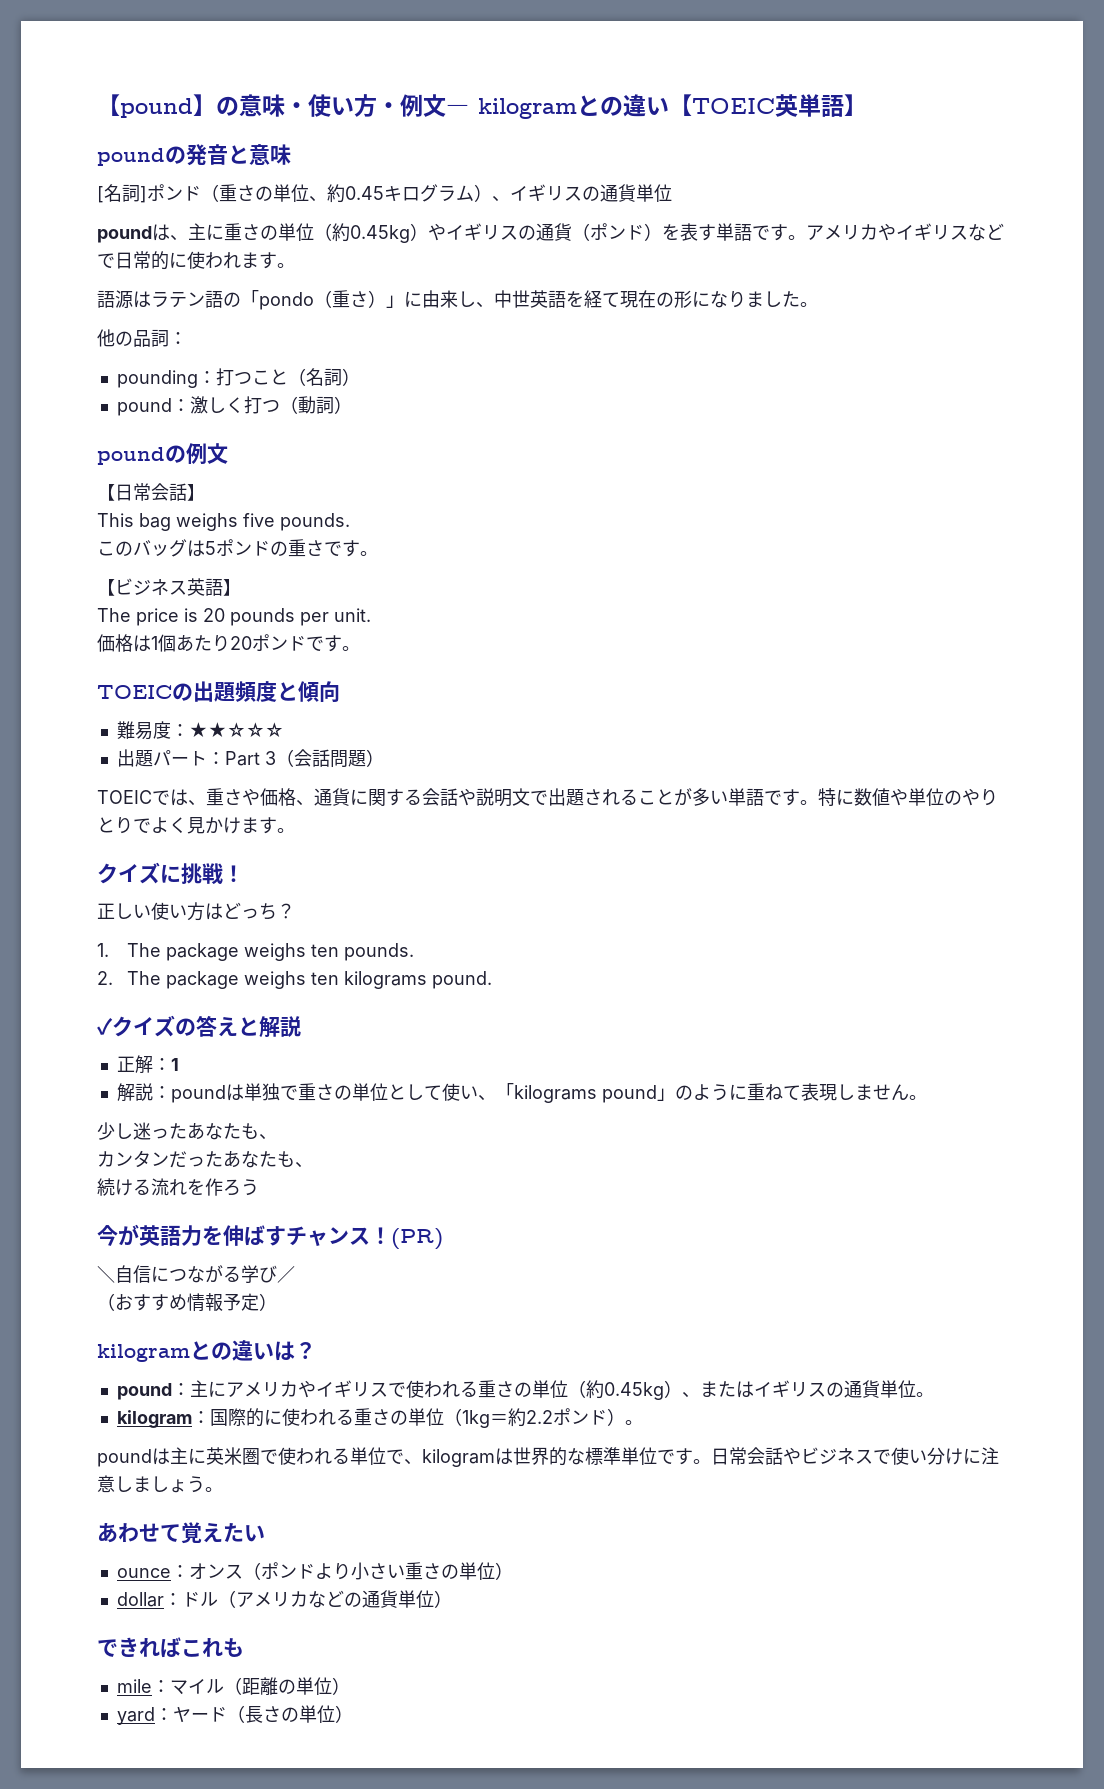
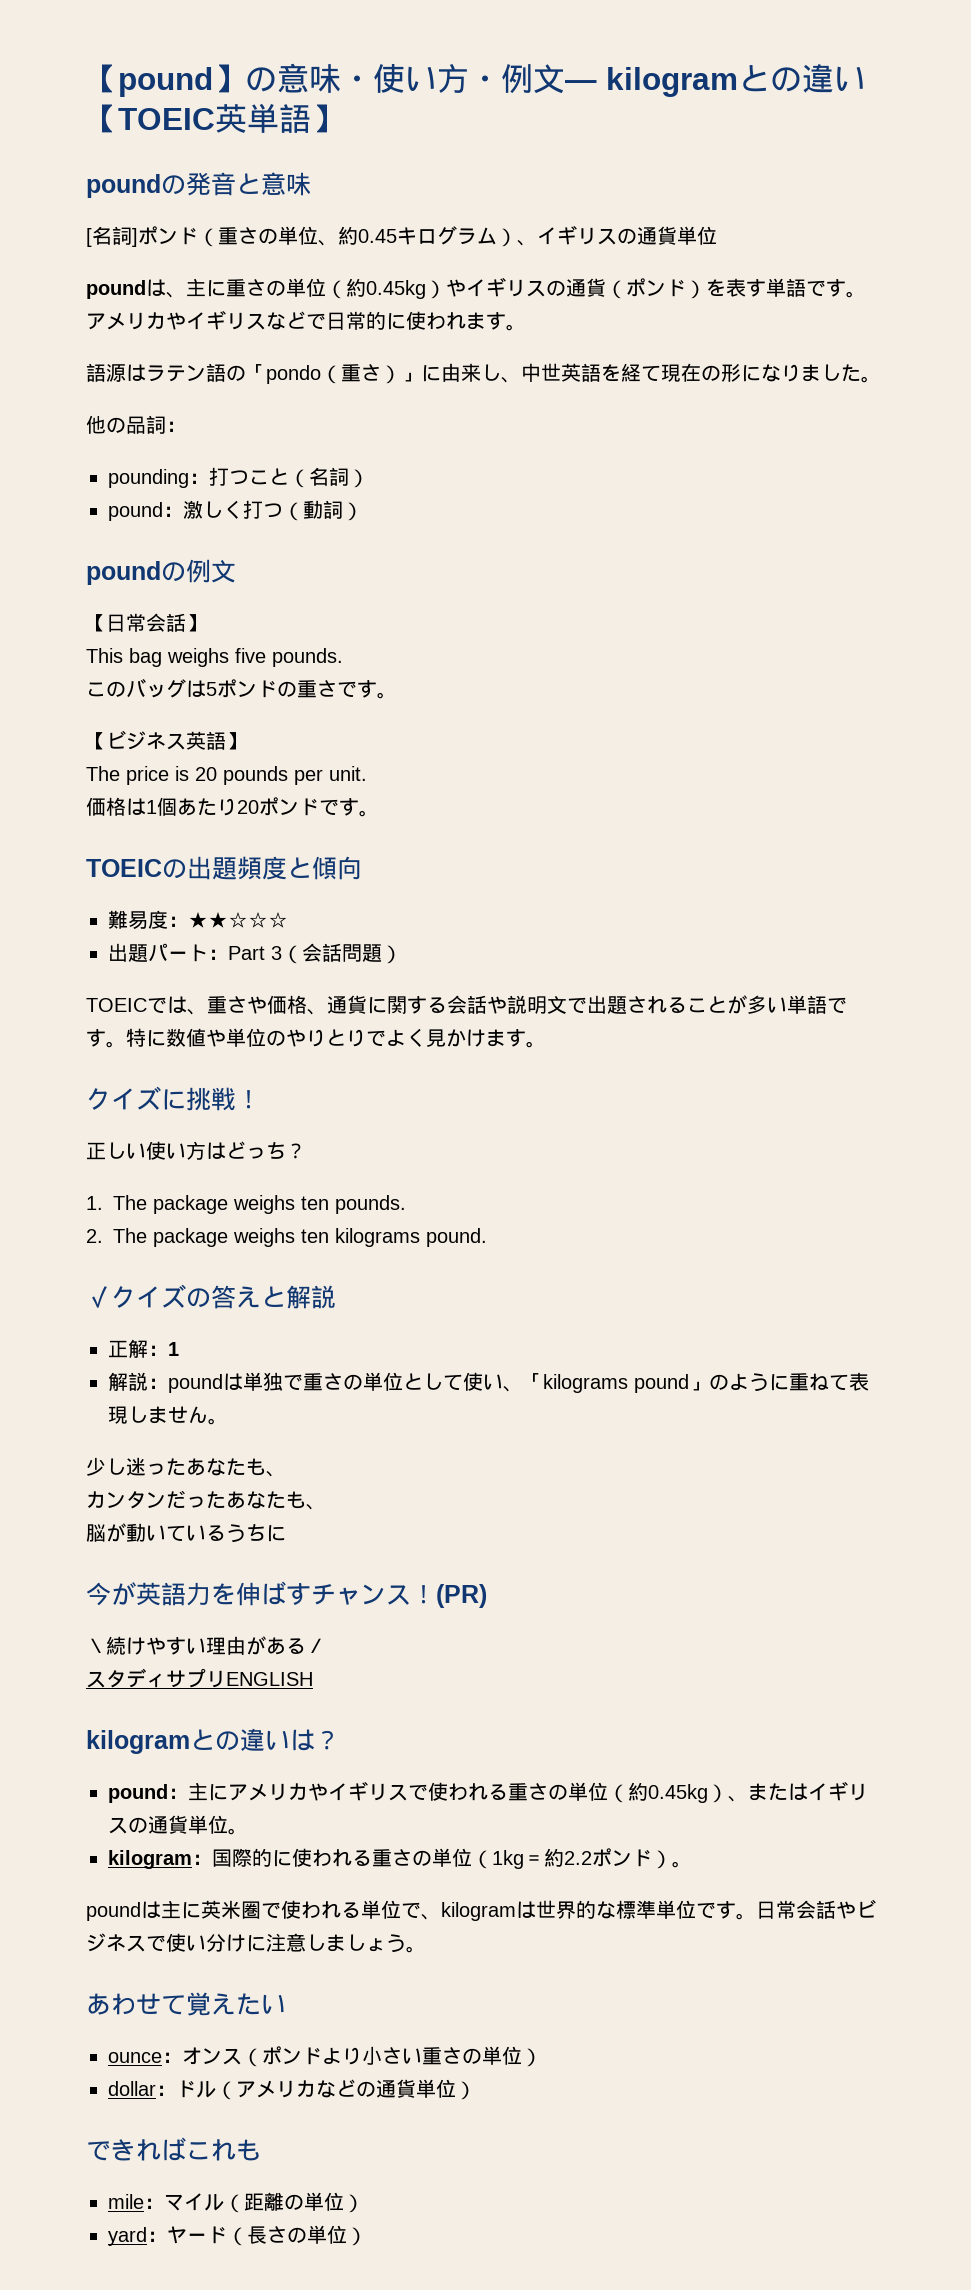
- 続ける流れを作ろう
+ 脳が動いているうちに
- ＼自信につながる学び／
- （おすすめ情報予定）
+ ＼続けやすい理由がある／
+ スタディサプリENGLISH

